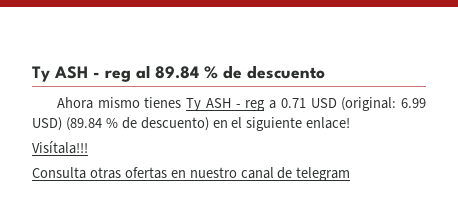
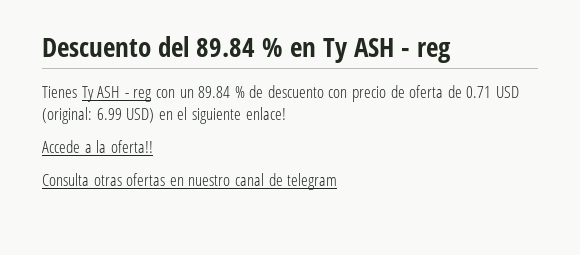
- Ty ASH - reg al 89.84 % de descuento
- Ahora mismo tienes Ty ASH - reg a 0.71 USD (original: 6.99 USD) (89.84 % de descuento) en el siguiente enlace!
+ Descuento del 89.84 % en Ty ASH - reg
+ Tienes Ty ASH - reg con un 89.84 % de descuento con precio de oferta de 0.71 USD (original: 6.99 USD) en el siguiente enlace!
- Visítala!!!
+ Accede a la oferta!!

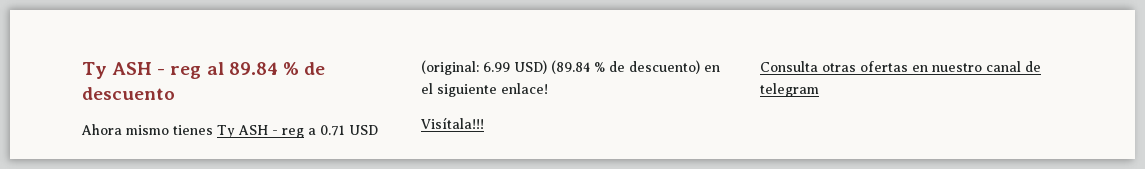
- Descuento del 89.84 % en Ty ASH - reg
- Tienes Ty ASH - reg con un 89.84 % de descuento con precio de oferta de 0.71 USD (original: 6.99 USD) en el siguiente enlace!
+ Ty ASH - reg al 89.84 % de descuento
+ Ahora mismo tienes Ty ASH - reg a 0.71 USD (original: 6.99 USD) (89.84 % de descuento) en el siguiente enlace!
- Accede a la oferta!!
+ Visítala!!!

